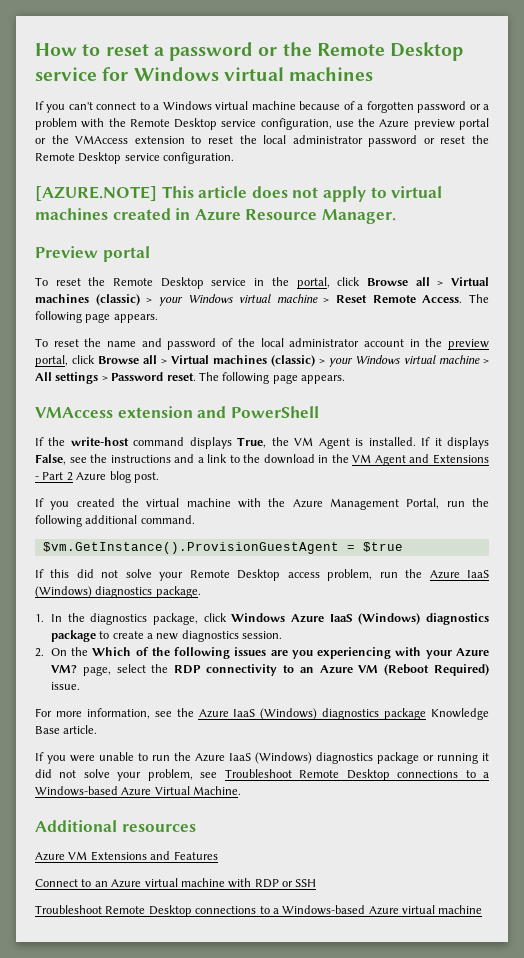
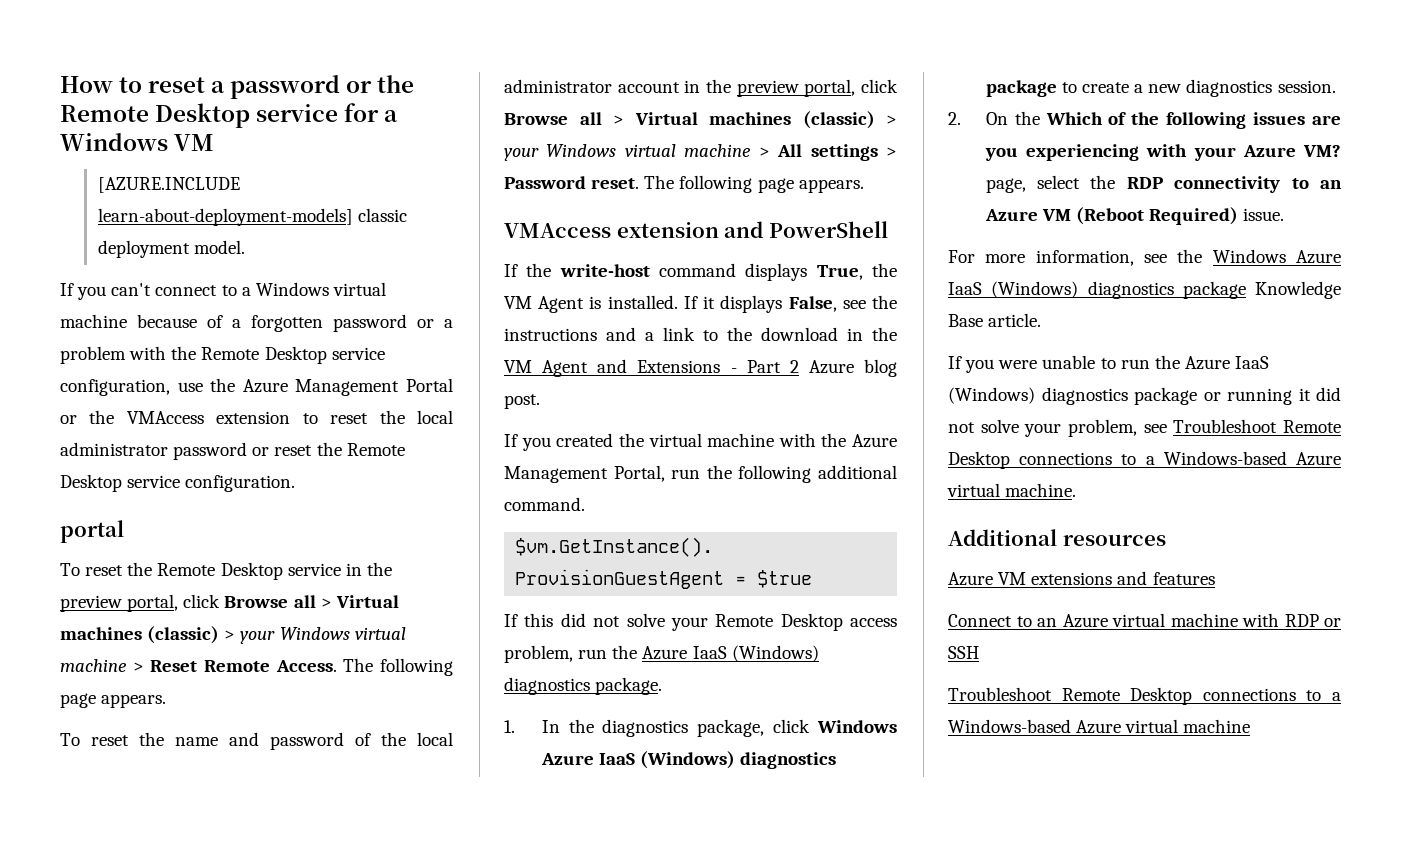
- How to reset a password or the Remote Desktop service for Windows virtual machines
+ How to reset a password or the Remote Desktop service for a Windows VM
+ [AZURE.INCLUDE learn-about-deployment-models] classic deployment model.
- If you can't connect to a Windows virtual machine because of a forgotten password or a problem with the Remote Desktop service configuration, use the Azure preview portal or the VMAccess extension to reset the local administrator password or reset the Remote Desktop service configuration.
+ If you can't connect to a Windows virtual machine because of a forgotten password or a problem with the Remote Desktop service configuration, use the Azure Management Portal or the VMAccess extension to reset the local administrator password or reset the Remote Desktop service configuration.
- [AZURE.NOTE] This article does not apply to virtual machines created in Azure Resource Manager.
- Preview portal
+ portal
- To reset the Remote Desktop service in the portal, click Browse all > Virtual machines (classic) > your Windows virtual machine > Reset Remote Access.
+ To reset the Remote Desktop service in the preview portal, click Browse all > Virtual machines (classic) > your Windows virtual machine > Reset Remote Access.
- For more information, see the Azure IaaS (Windows) diagnostics package Knowledge Base article.
+ For more information, see the Windows Azure IaaS (Windows) diagnostics package Knowledge Base article.
- If you were unable to run the Azure IaaS (Windows) diagnostics package or running it did not solve your problem, see Troubleshoot Remote Desktop connections to a Windows-based Azure Virtual Machine.
+ If you were unable to run the Azure IaaS (Windows) diagnostics package or running it did not solve your problem, see Troubleshoot Remote Desktop connections to a Windows-based Azure virtual machine.
- Azure VM Extensions and Features
+ Azure VM extensions and features

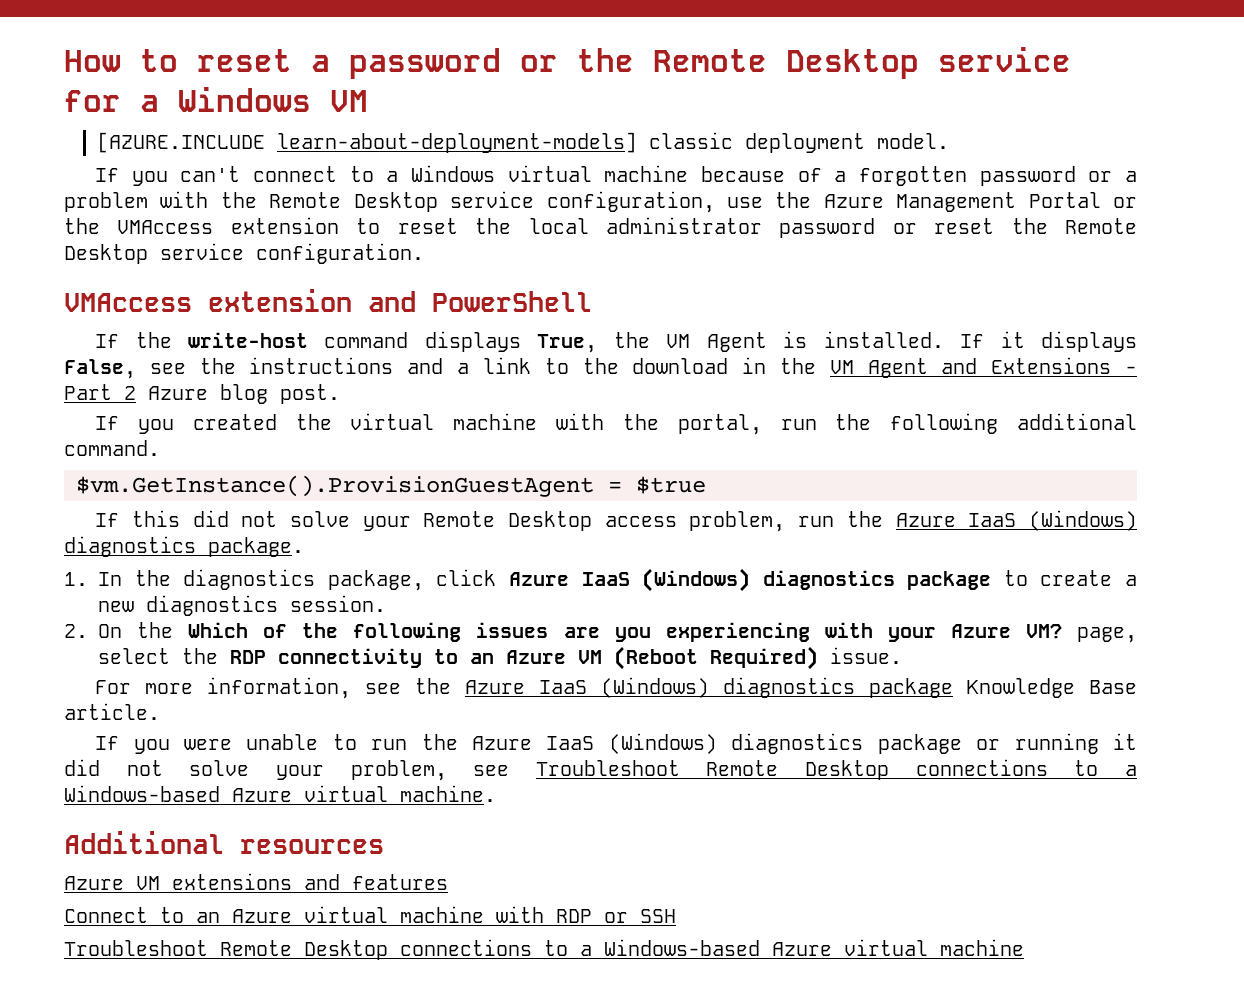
- portal
- To reset the Remote Desktop service in the preview portal, click Browse all > Virtual machines (classic) > your Windows virtual machine > Reset Remote Access. The following page appears.
- To reset the name and password of the local administrator account in the preview portal, click Browse all > Virtual machines (classic) > your Windows virtual machine > All settings > Password reset. The following page appears.
- If you created the virtual machine with the Azure Management Portal, run the following additional command.
+ If you created the virtual machine with the portal, run the following additional command.
- 1. In the diagnostics package, click Windows Azure IaaS (Windows) diagnostics package to create a new diagnostics session.
+ 1. In the diagnostics package, click Azure IaaS (Windows) diagnostics package to create a new diagnostics session.
- For more information, see the Windows Azure IaaS (Windows) diagnostics package Knowledge Base article.
+ For more information, see the Azure IaaS (Windows) diagnostics package Knowledge Base article.

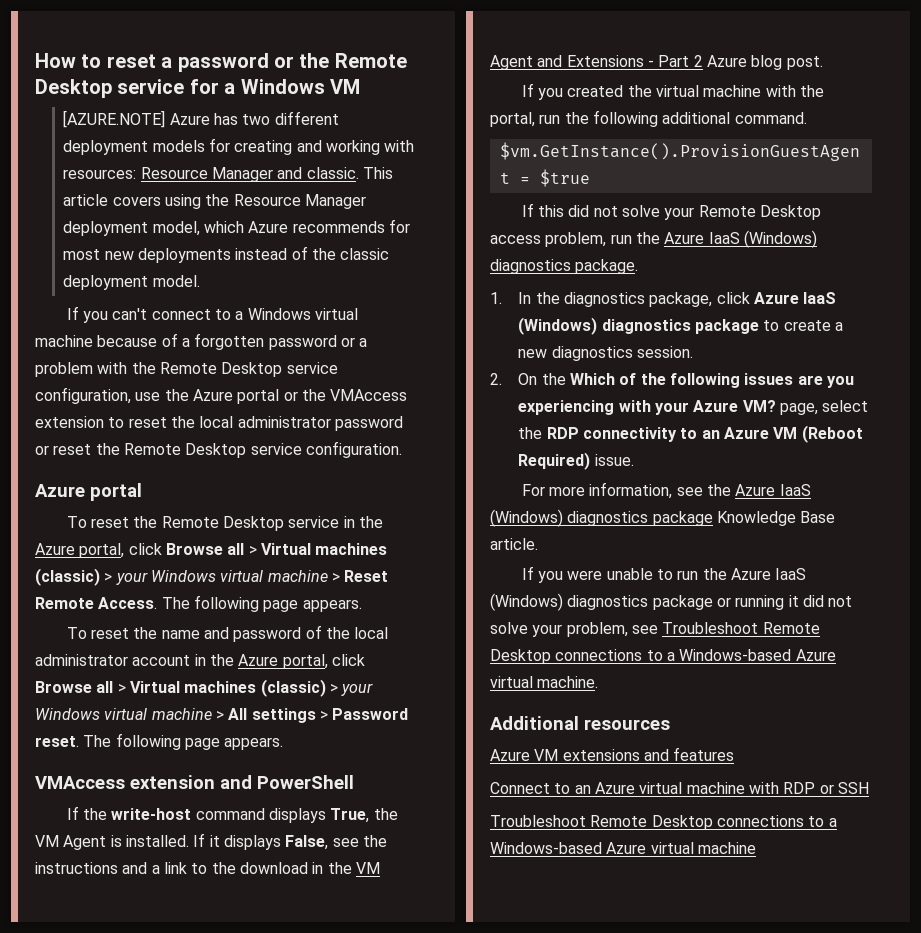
- [AZURE.INCLUDE learn-about-deployment-models] classic deployment model.
+ [AZURE.NOTE] Azure has two different deployment models for creating and working with resources: Resource Manager and classic. This article covers using the Resource Manager deployment model, which Azure recommends for most new deployments instead of the classic deployment model.
- If you can't connect to a Windows virtual machine because of a forgotten password or a problem with the Remote Desktop service configuration, use the Azure Management Portal or the VMAccess extension to reset the local administrator password or reset the Remote Desktop service configuration.
+ If you can't connect to a Windows virtual machine because of a forgotten password or a problem with the Remote Desktop service configuration, use the Azure portal or the VMAccess extension to reset the local administrator password or reset the Remote Desktop service configuration.
+ Azure portal
+ To reset the Remote Desktop service in the Azure portal, click Browse all > Virtual machines (classic) > your Windows virtual machine > Reset Remote Access. The following page appears.
+ To reset the name and password of the local administrator account in the Azure portal, click Browse all > Virtual machines (classic) > your Windows virtual machine > All settings > Password reset. The following page appears.

